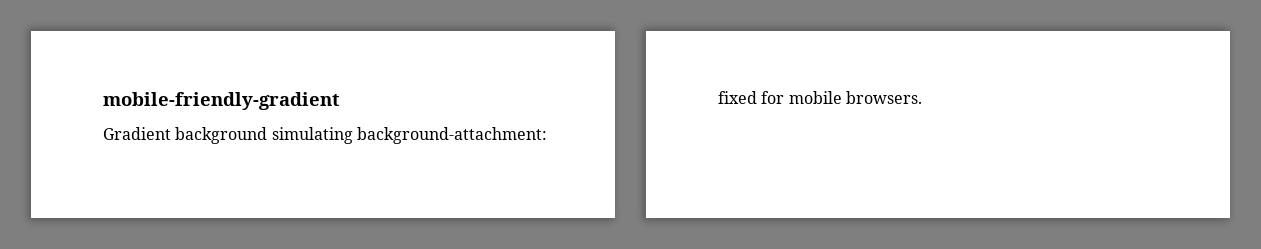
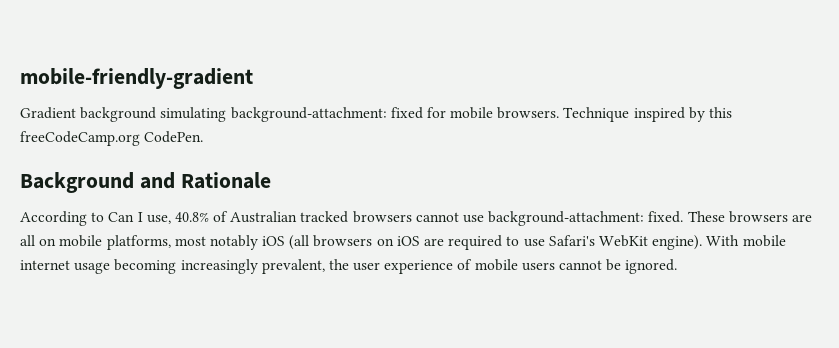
+ Technique inspired by this freeCodeCamp.org CodePen.
+ Background and Rationale
+ According to Can I use, 40.8% of Australian tracked browsers cannot use background-attachment: fixed. These browsers are all on mobile platforms, most notably iOS (all browsers on iOS are required to use Safari's WebKit engine). With mobile internet usage becoming increasingly prevalent, the user experience of mobile users cannot be ignored.

